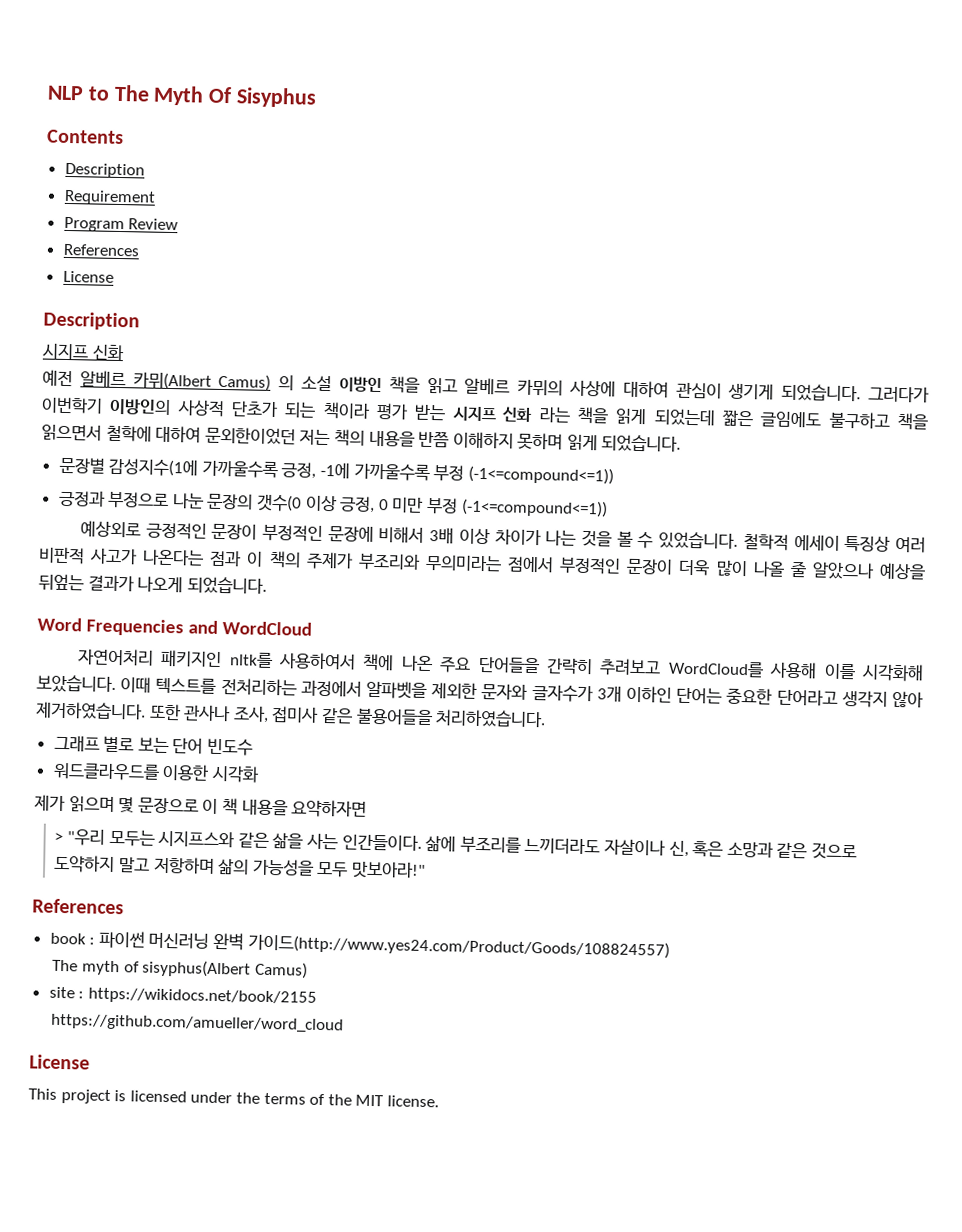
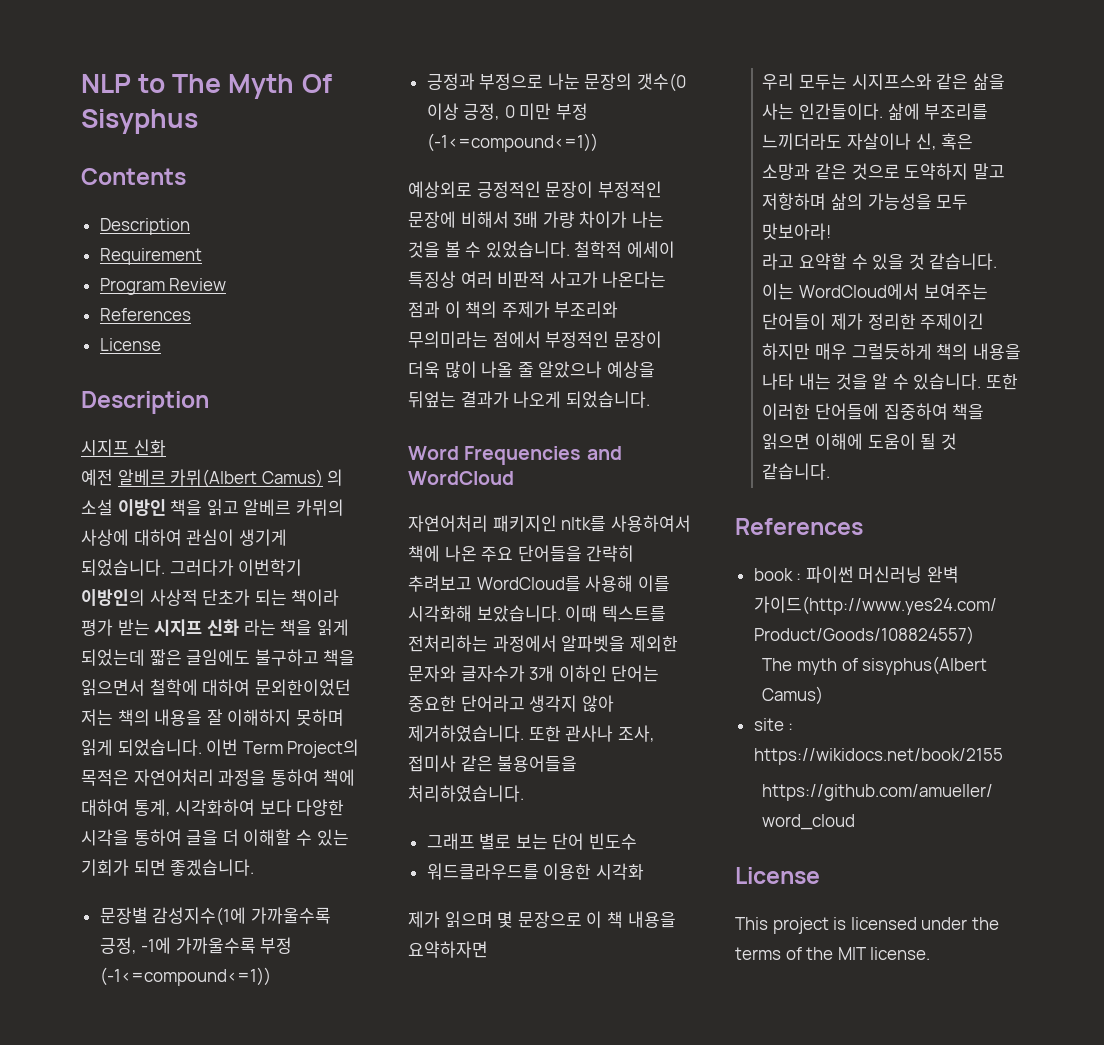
- 그러다가 이번학기 이방인의 사상적 단초가 되는 책이라 평가 받는 시지프 신화 라는 책을 읽게 되었는데 짧은 글임에도 불구하고 책을 읽으면서 철학에 대하여 문외한이었던 저는 책의 내용을 반쯤 이해하지 못하며 읽게 되었습니다.
+ 그러다가 이번학기 이방인의 사상적 단초가 되는 책이라 평가 받는 시지프 신화 라는 책을 읽게 되었는데 짧은 글임에도 불구하고 책을 읽으면서 철학에 대하여 문외한이었던 저는 책의 내용을 잘 이해하지 못하며 읽게 되었습니다. 이번 Term Project의 목적은 자연어처리 과정을 통하여 책에 대하여 통계, 시각화하여 보다 다양한 시각을 통하여 글을 더 이해할 수 있는 기회가 되면 좋겠습니다.
- 예상외로 긍정적인 문장이 부정적인 문장에 비해서 3배 이상 차이가 나는 것을 볼 수 있었습니다.
+ 예상외로 긍정적인 문장이 부정적인 문장에 비해서 3배 가량 차이가 나는 것을 볼 수 있었습니다.
- > "우리 모두는 시지프스와 같은 삶을 사는 인간들이다.
+ 우리 모두는 시지프스와 같은 삶을 사는 인간들이다.
- 삶에 부조리를 느끼더라도 자살이나 신, 혹은 소망과 같은 것으로 도약하지 말고 저항하며 삶의 가능성을 모두 맛보아라!"
+ 삶에 부조리를 느끼더라도 자살이나 신, 혹은 소망과 같은 것으로 도약하지 말고 저항하며 삶의 가능성을 모두 맛보아라!
+ 라고 요약할 수 있을 것 같습니다. 이는 WordCloud에서 보여주는 단어들이 제가 정리한 주제이긴 하지만 매우 그럴듯하게 책의 내용을 나타 내는 것을 알 수 있습니다. 또한 이러한 단어들에 집중하여 책을 읽으면 이해에 도움이 될 것 같습니다.

